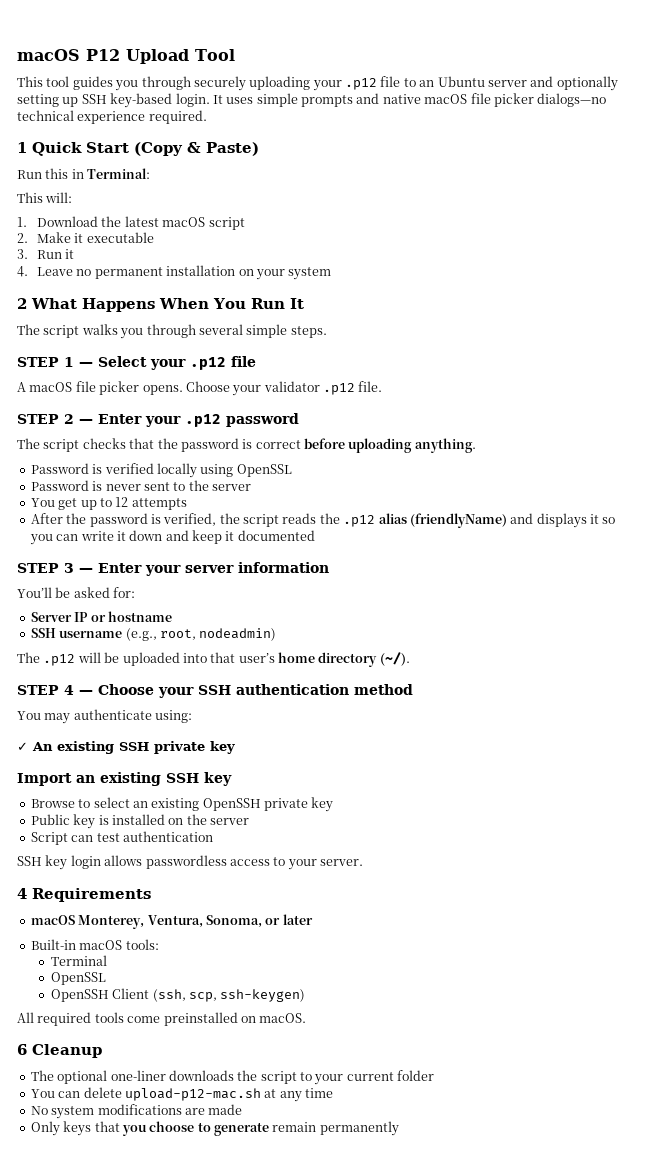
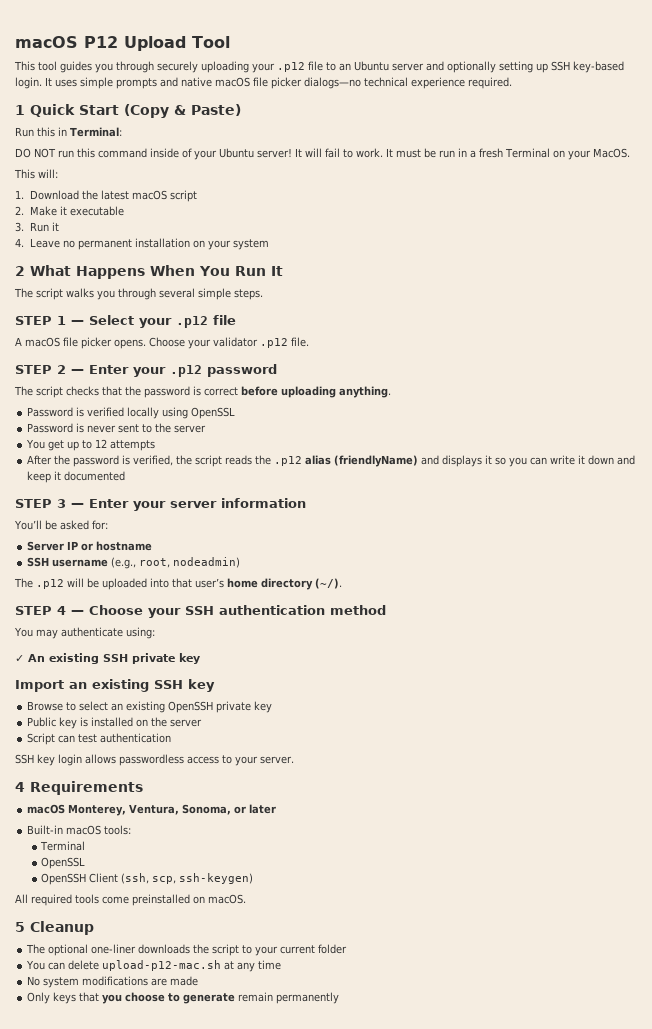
+ DO NOT run this command inside of your Ubuntu server! It will fail to work. It must be run in a fresh Terminal on your MacOS.
- 6 Cleanup
+ 5 Cleanup

